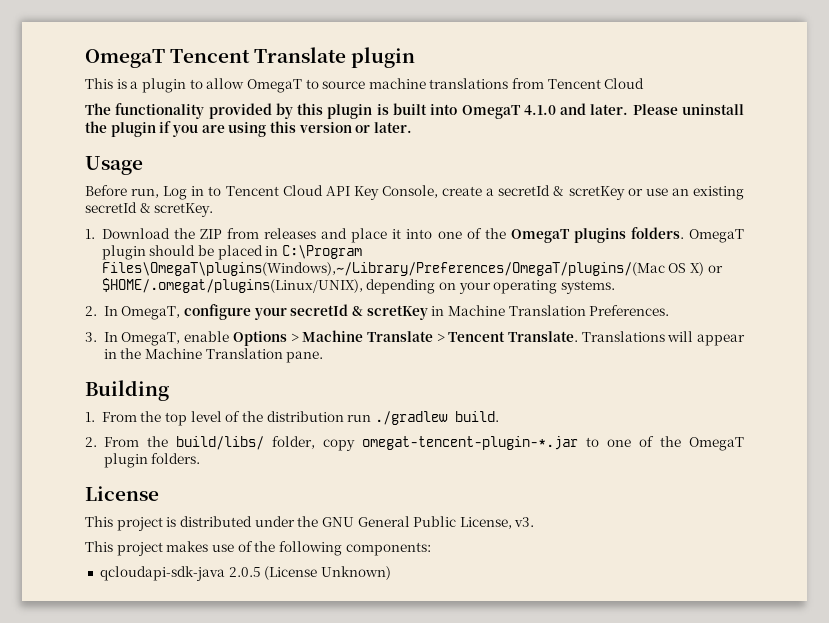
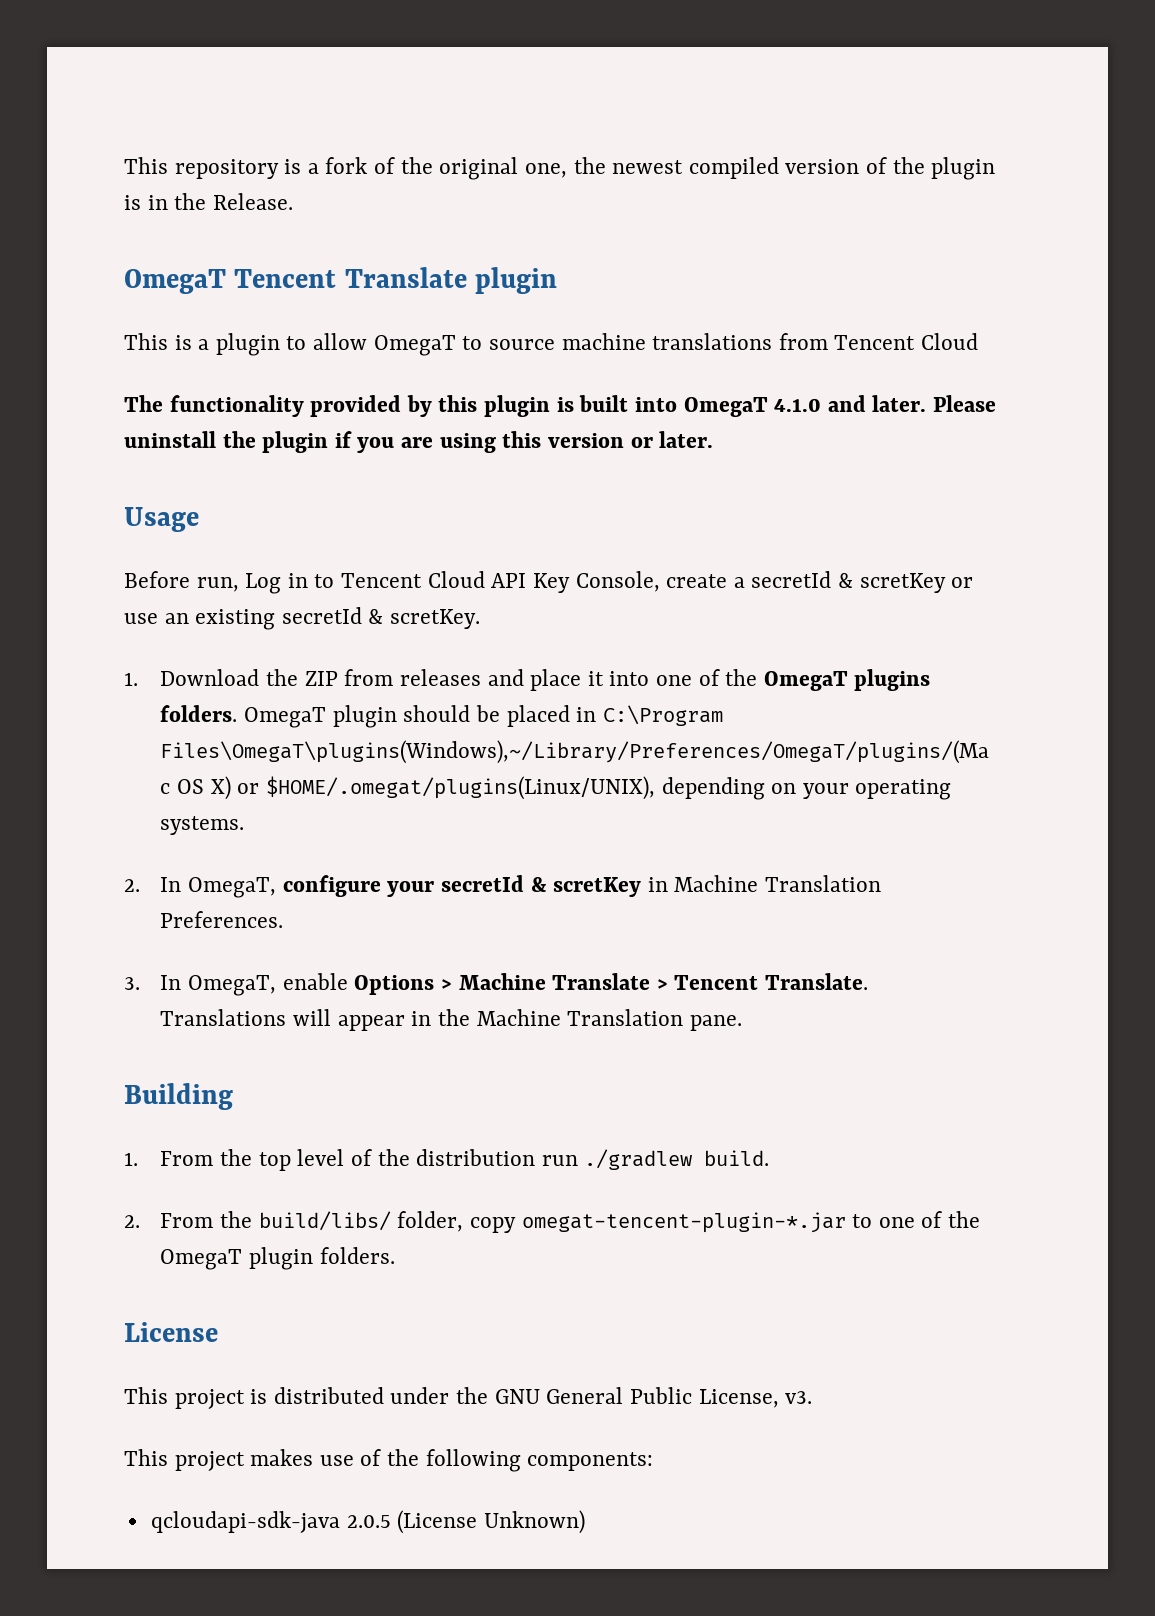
+ This repository is a fork of the original one, the newest compiled version of the plugin is in the Release.

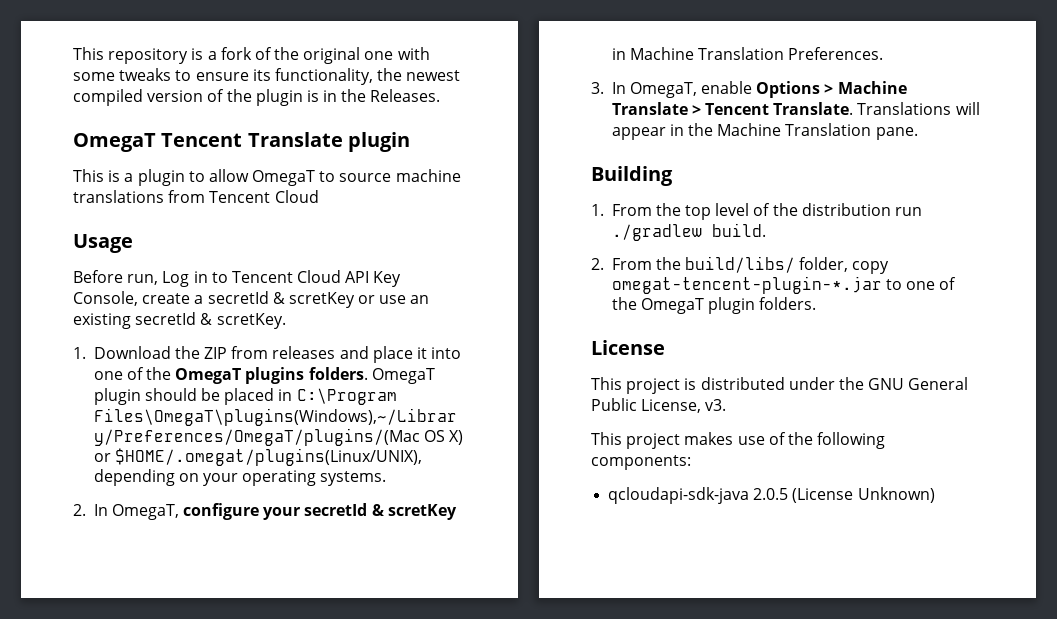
- This repository is a fork of the original one, the newest compiled version of the plugin is in the Release.
+ This repository is a fork of the original one with some tweaks to ensure its functionality, the newest compiled version of the plugin is in the Releases.
- The functionality provided by this plugin is built into OmegaT 4.1.0 and later. Please uninstall the plugin if you are using this version or later.

